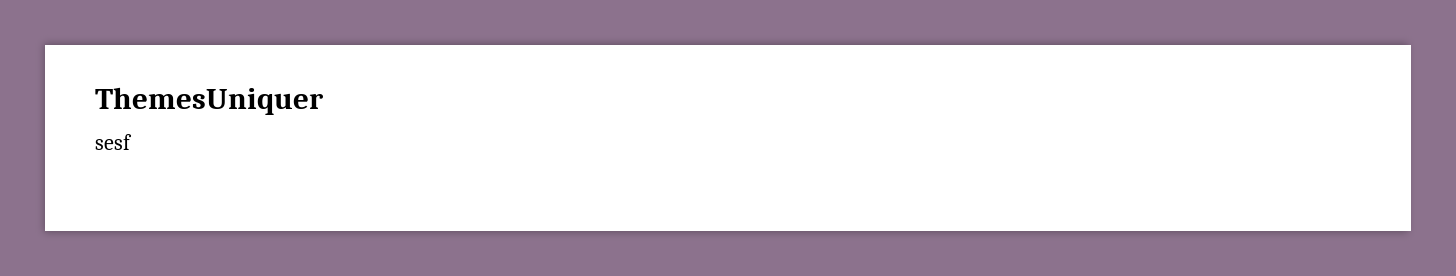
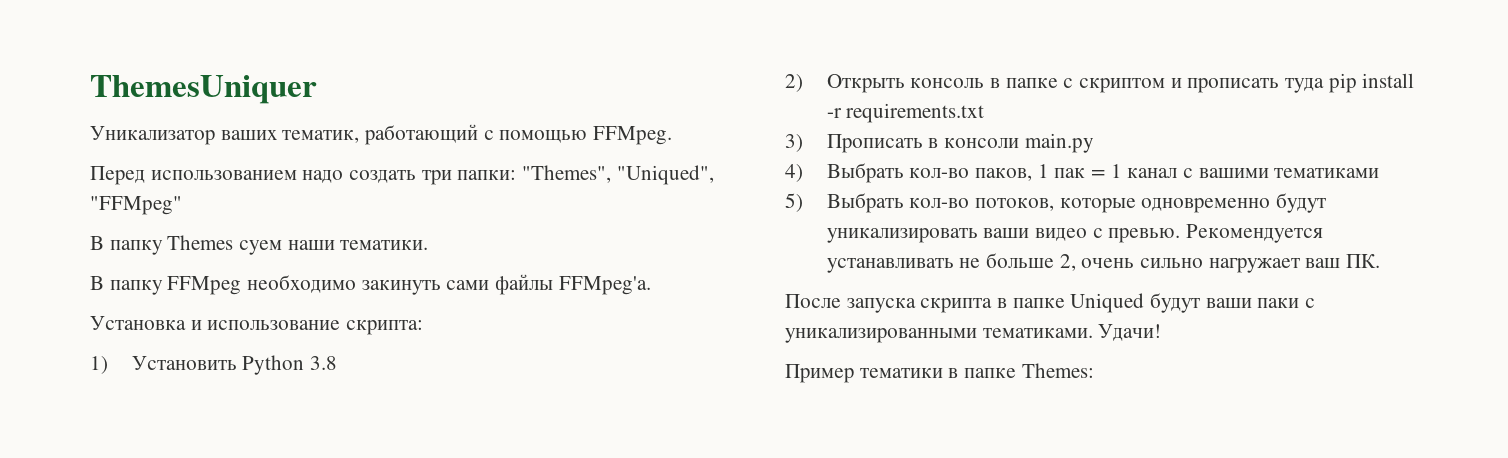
- sesf
+ Уникализатор ваших тематик, работающий с помощью FFMpeg.
+ Перед использованием надо создать три папки: "Themes", "Uniqued", "FFMpeg"
+ В папку Themes суем наши тематики.
+ В папку FFMpeg необходимо закинуть сами файлы FFMpeg'а.
+ Установка и использование скрипта:
+ 1) Установить Python 3.8
+ 2) Открыть консоль в папке с скриптом и прописать туда pip install -r requirements.txt
+ 3) Прописать в консоли main.py
+ 4) Выбрать кол-во паков, 1 пак = 1 канал с вашими тематиками
+ 5) Выбрать кол-во потоков, которые одновременно будут уникализировать ваши видео с превью. Рекомендуется устанавливать не больше 2, очень сильно нагружает ваш ПК.
+ После запуска скрипта в папке Uniqued будут ваши паки с уникализированными тематиками. Удачи!
+ Пример тематики в папке Themes:

